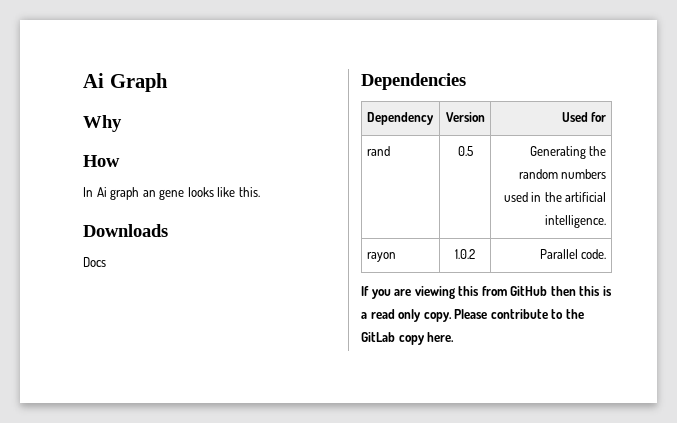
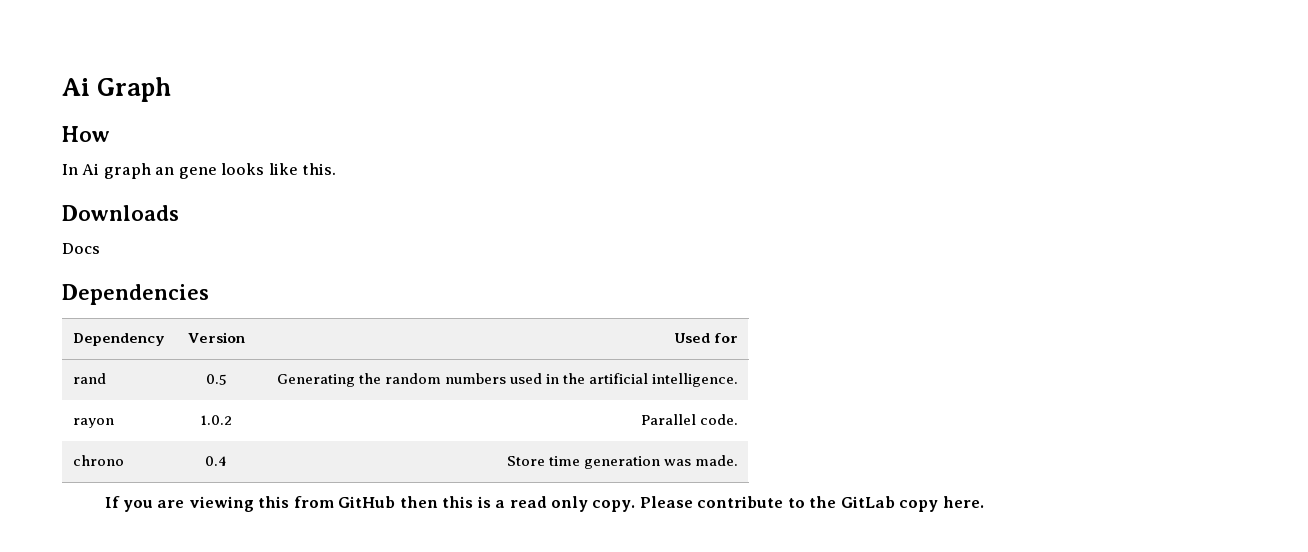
- Why
+ chrono | 0.4 | Store time generation was made.

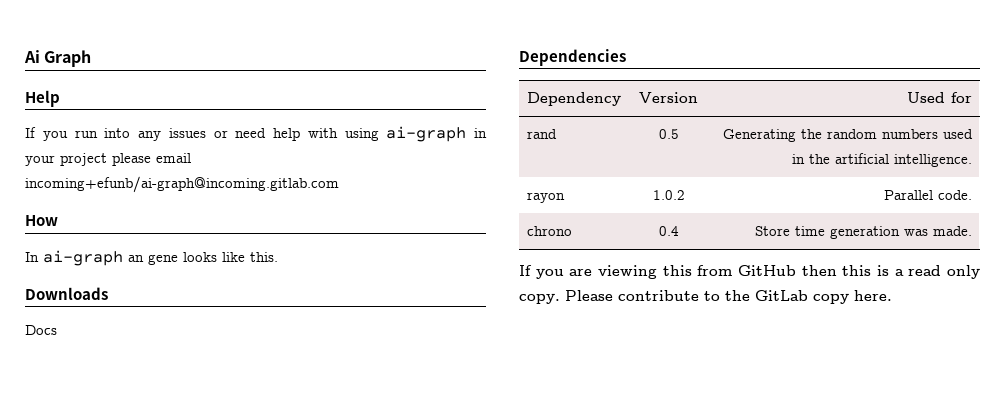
+ Help
+ If you run into any issues or need help with using ai-graph in your project please email incoming+efunb/ai-graph@incoming.gitlab.com
- In Ai graph an gene looks like this.
+ In ai-graph an gene looks like this.

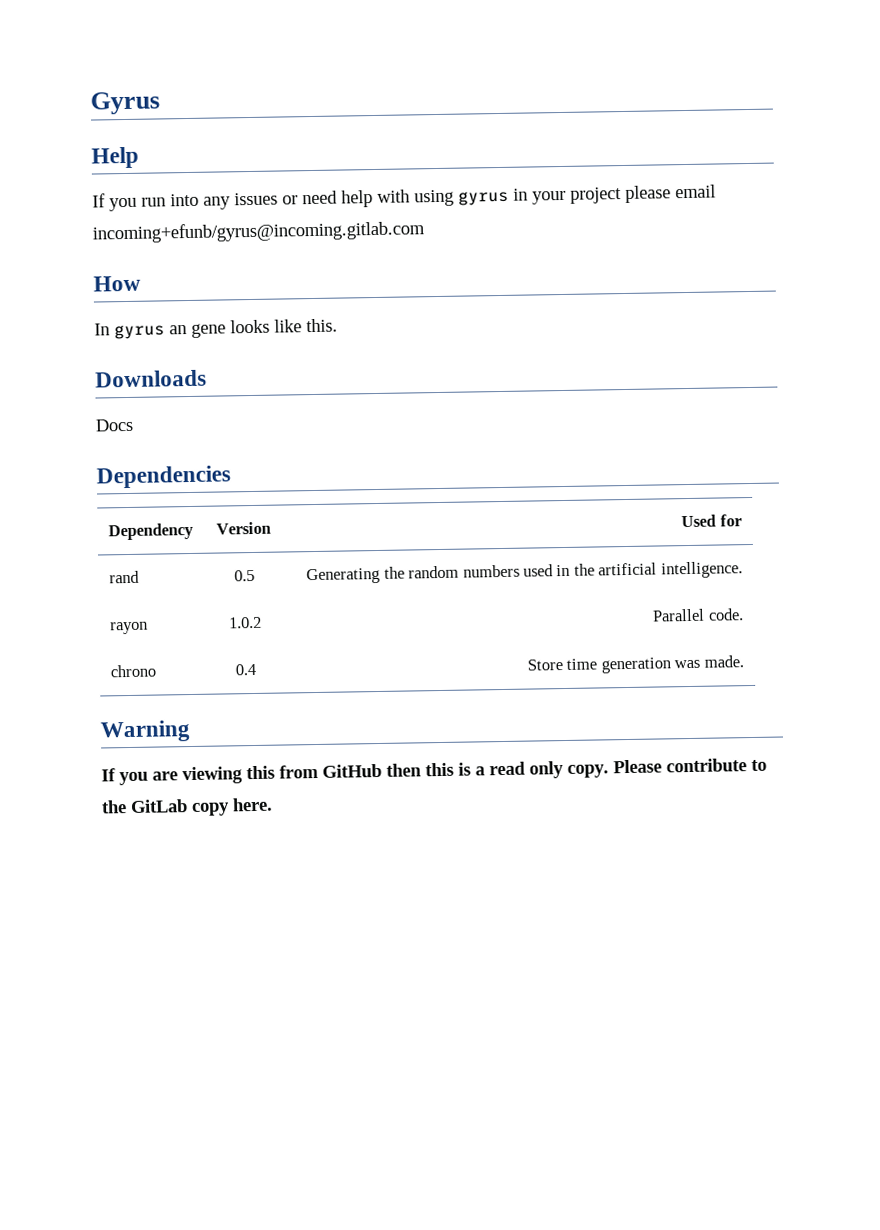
- Ai Graph
+ Gyrus
- If you run into any issues or need help with using ai-graph in your project please email incoming+efunb/ai-graph@incoming.gitlab.com
+ If you run into any issues or need help with using gyrus in your project please email incoming+efunb/gyrus@incoming.gitlab.com
- In ai-graph an gene looks like this.
+ In gyrus an gene looks like this.
+ Warning

